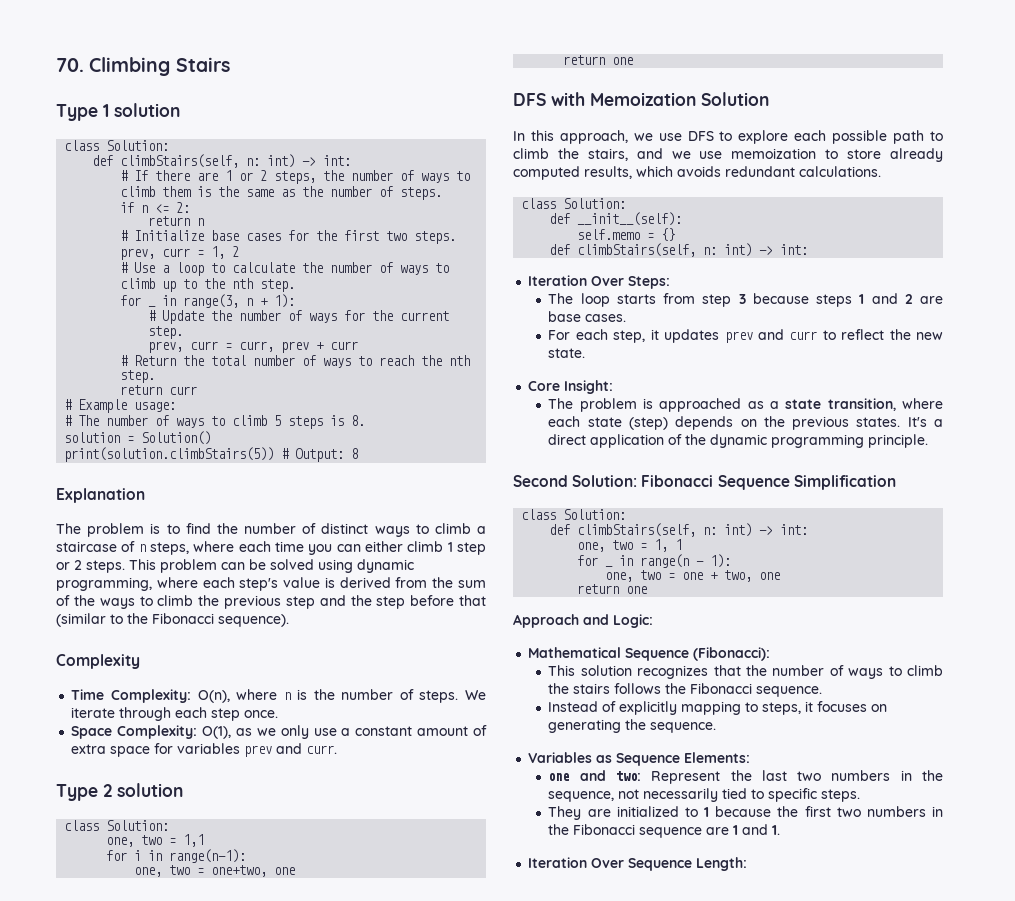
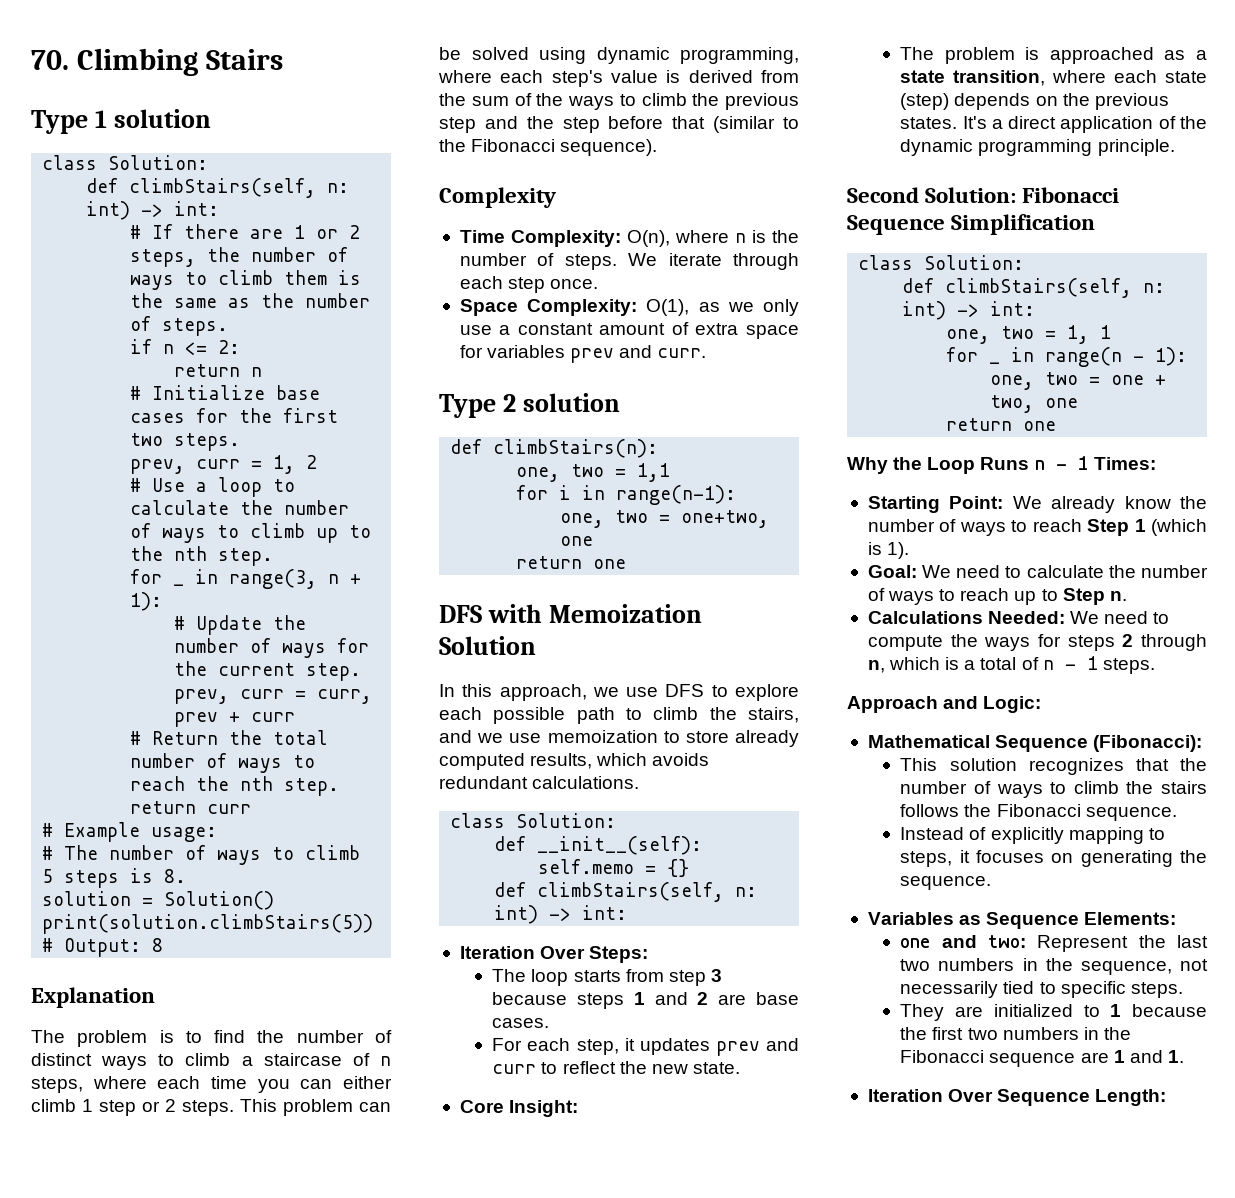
  Type 2 solution
- class Solution:
+ def climbStairs(n):
+ Why the Loop Runs n - 1 Times:
+ Starting Point: We already know the number of ways to reach Step 1 (which is 1).
+ Goal: We need to calculate the number of ways to reach up to Step n.
+ Calculations Needed: We need to compute the ways for steps 2 through n, which is a total of n - 1 steps.

